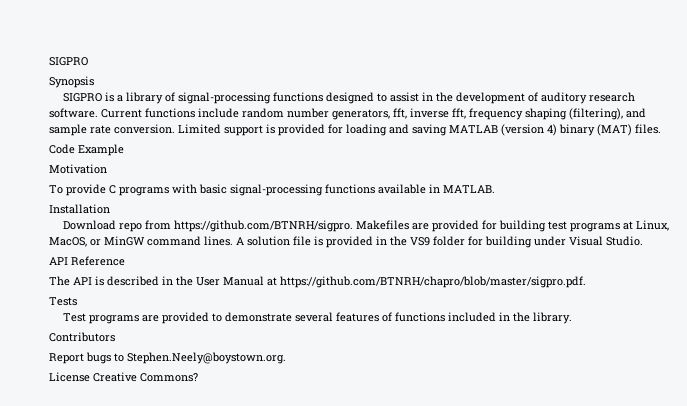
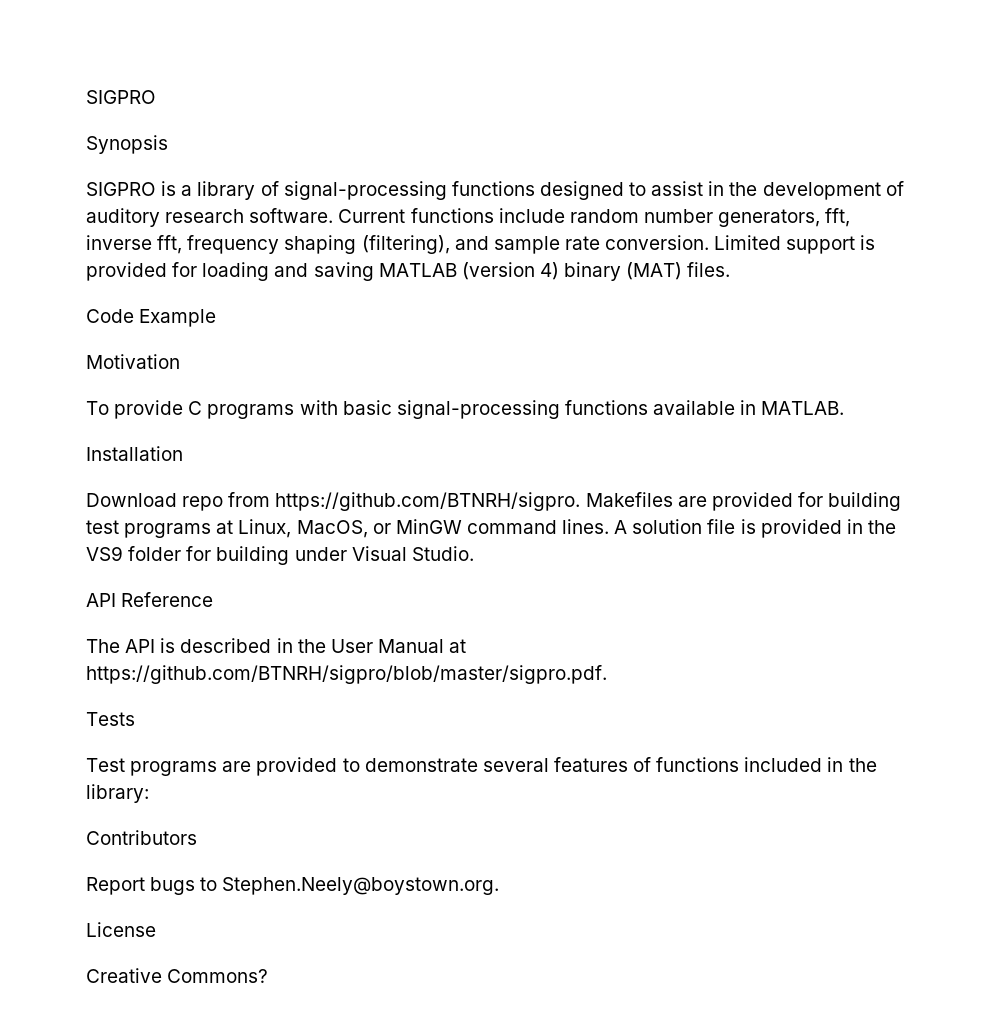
- The API is described in the User Manual at https://github.com/BTNRH/chapro/blob/master/sigpro.pdf.
+ The API is described in the User Manual at https://github.com/BTNRH/sigpro/blob/master/sigpro.pdf.
- Test programs are provided to demonstrate several features of functions included in the library.
+ Test programs are provided to demonstrate several features of functions included in the library:
- License Creative Commons?
+ License
+ Creative Commons?

